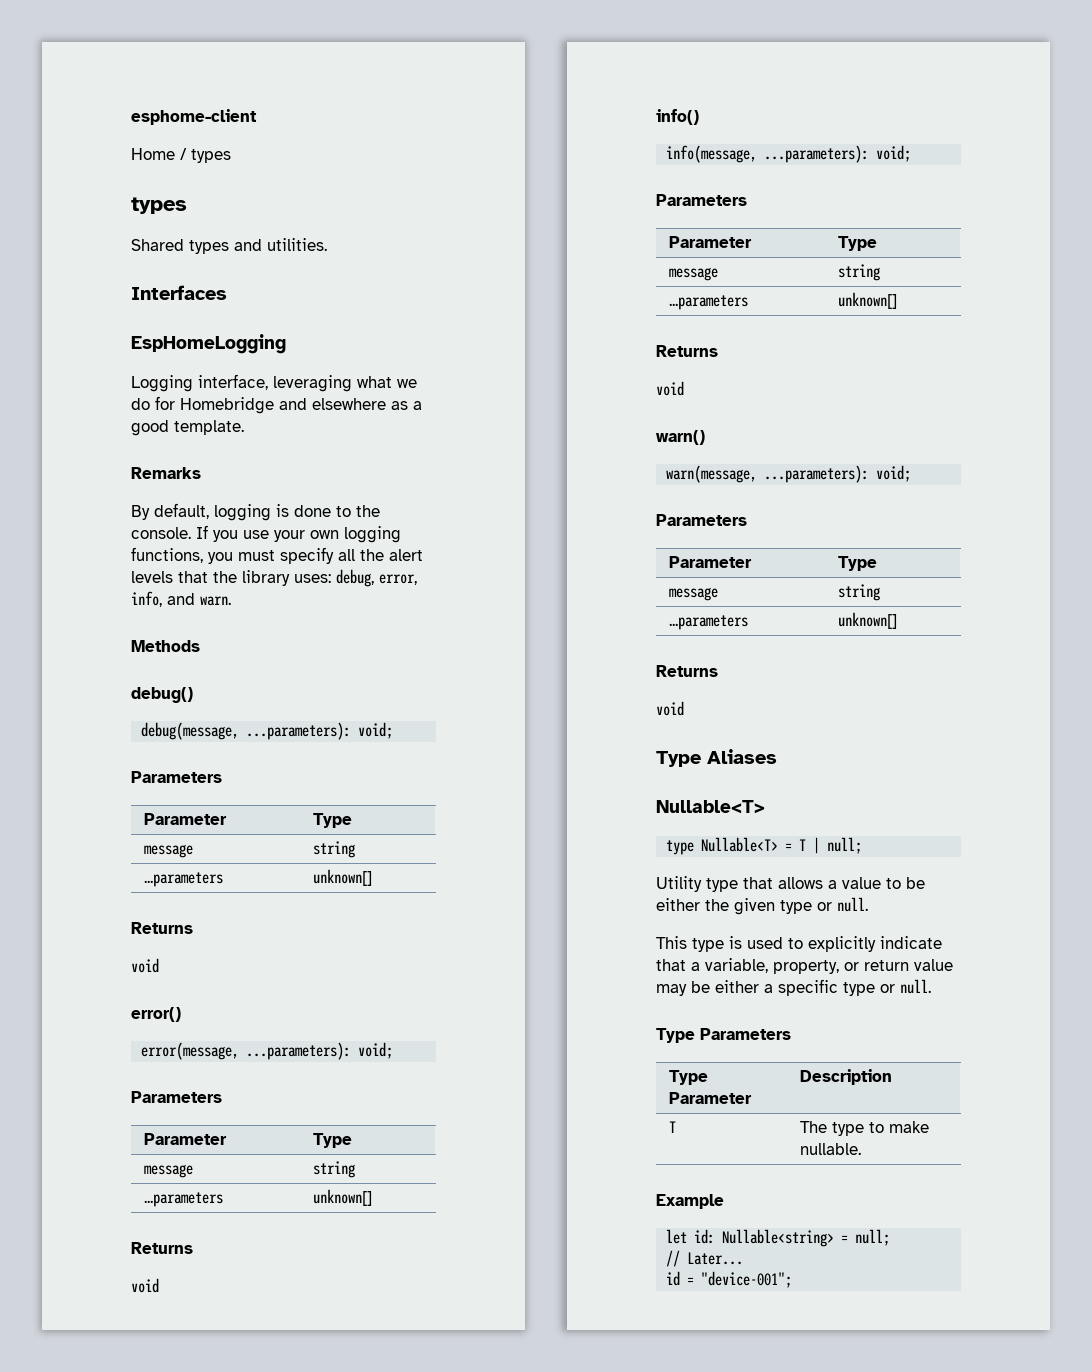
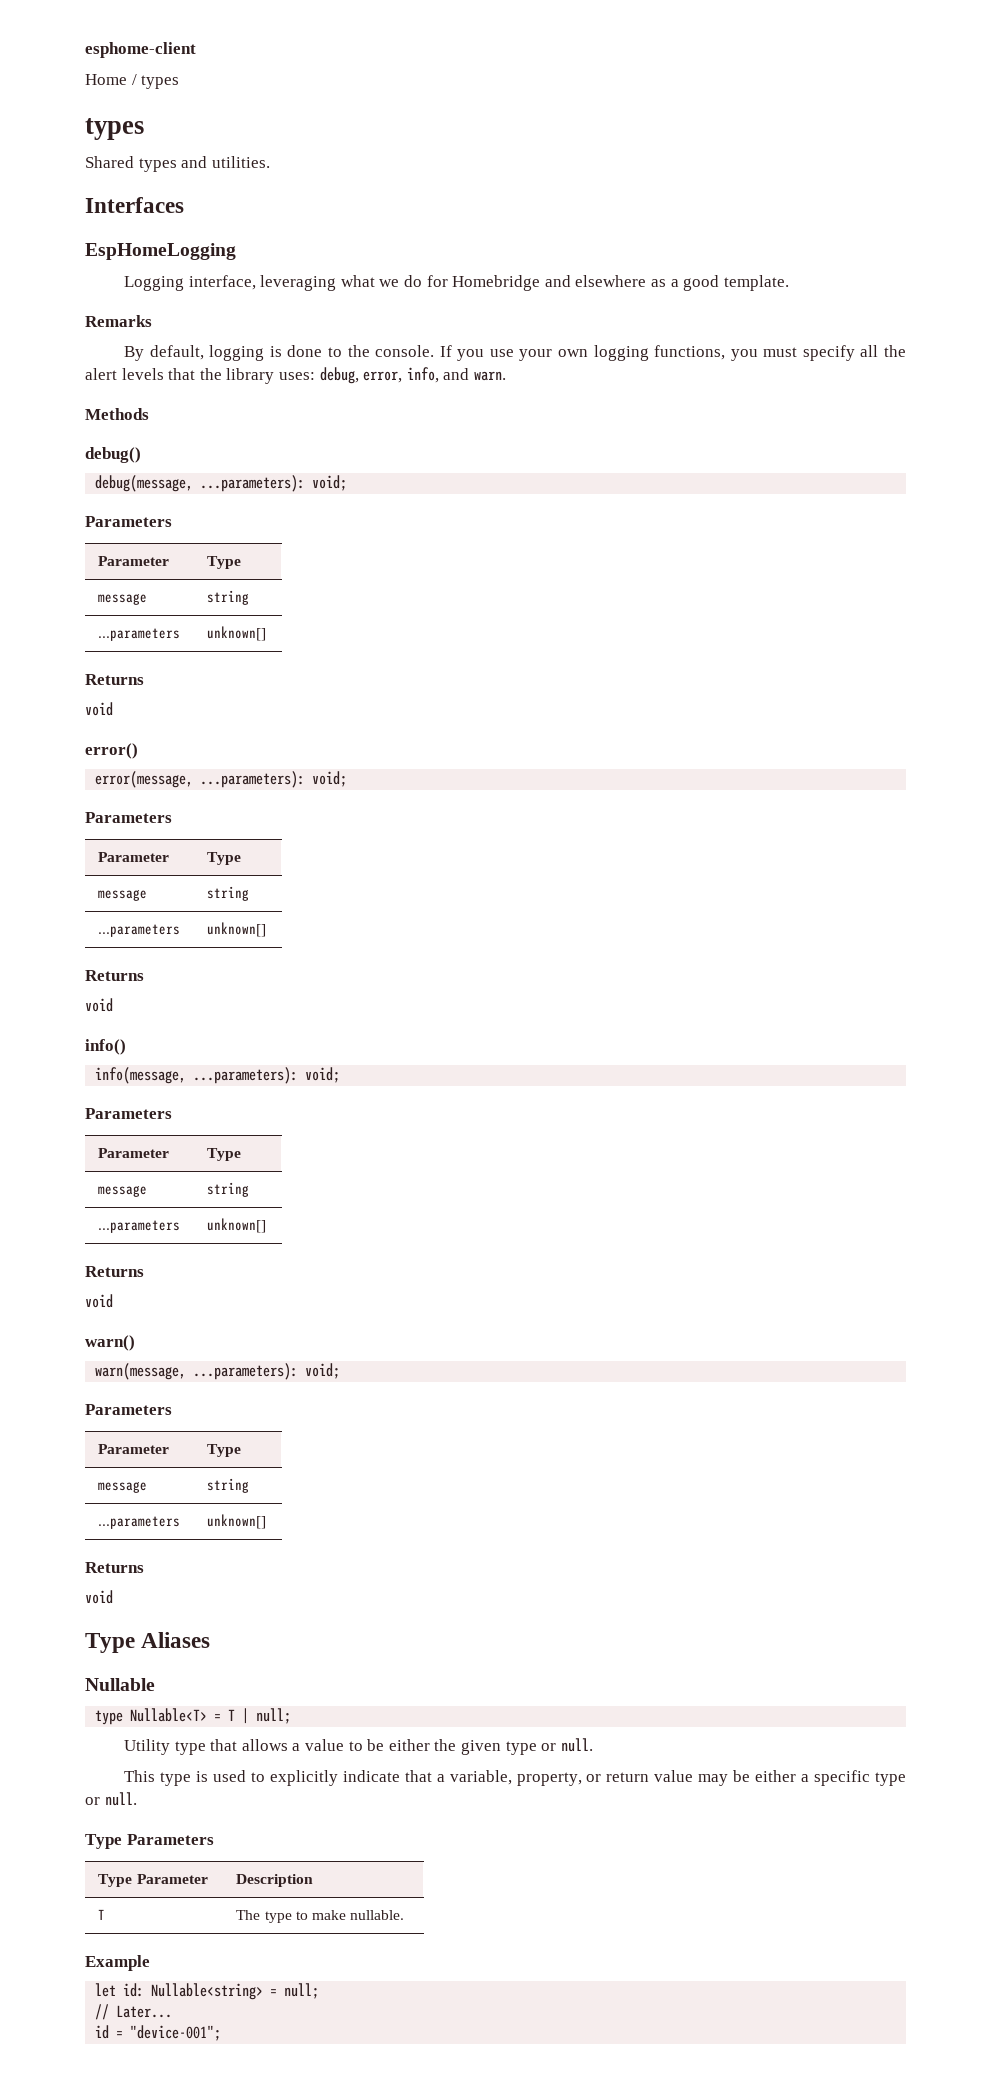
  Type Aliases
- Nullable<T>
+ Nullable

